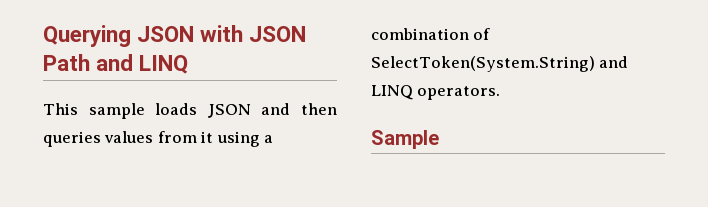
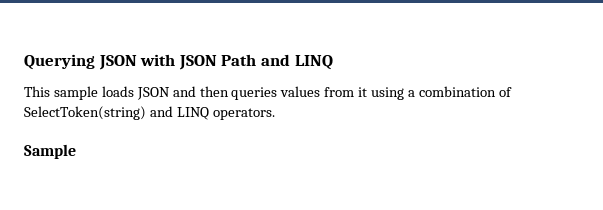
- This sample loads JSON and then queries values from it using a combination of SelectToken(System.String) and LINQ operators.
+ This sample loads JSON and then queries values from it using a combination of SelectToken(string) and LINQ operators.

